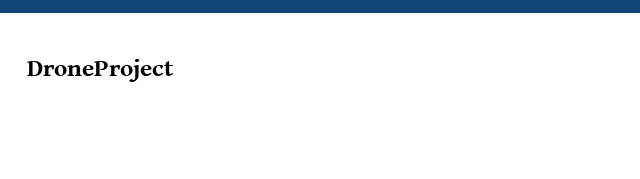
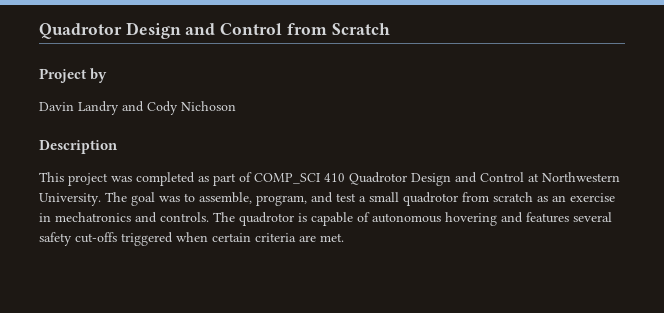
- DroneProject
+ Quadrotor Design and Control from Scratch
+ Project by
+ Davin Landry and Cody Nichoson
+ Description
+ This project was completed as part of COMP_SCI 410 Quadrotor Design and Control at Northwestern University. The goal was to assemble, program, and test a small quadrotor from scratch as an exercise in mechatronics and controls. The quadrotor is capable of autonomous hovering and features several safety cut-offs triggered when certain criteria are met.

